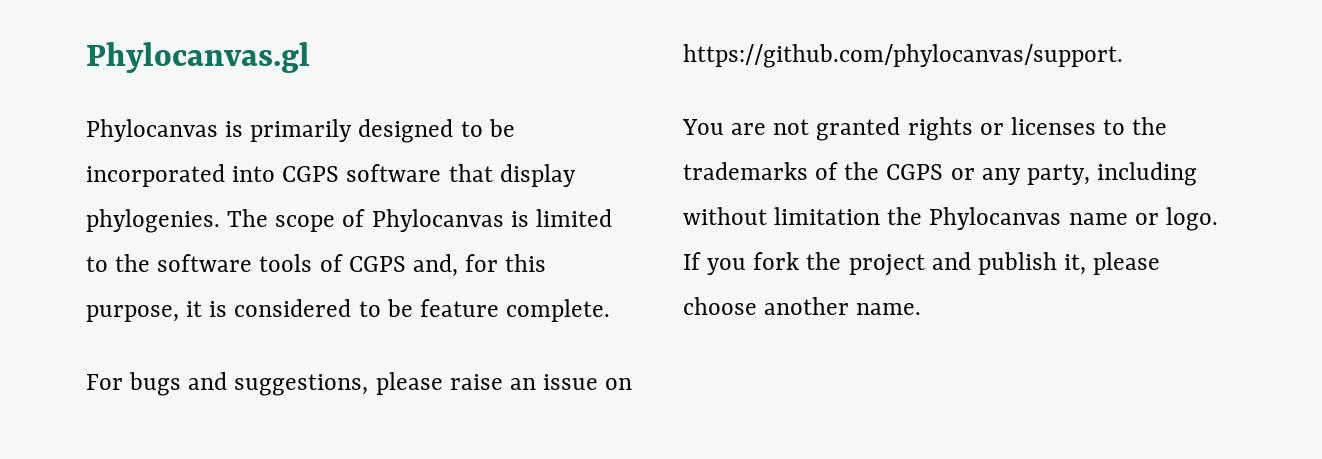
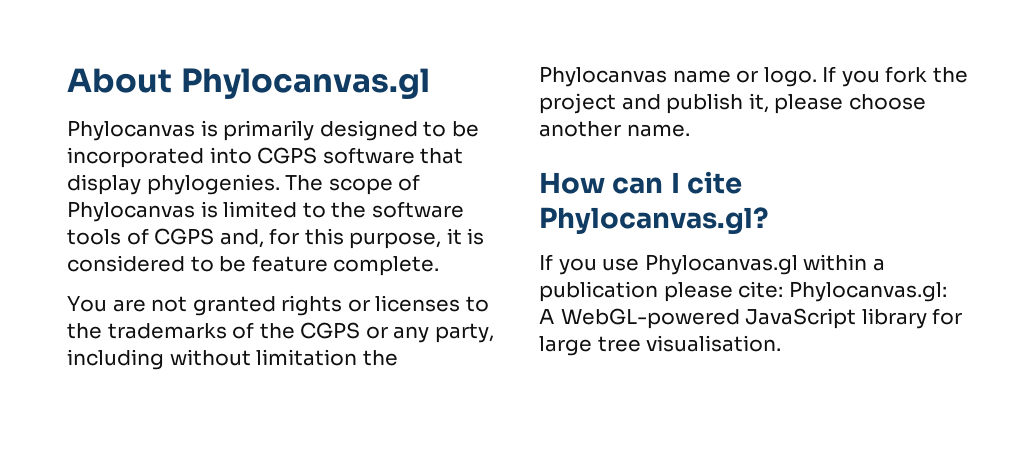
- Phylocanvas.gl
+ About Phylocanvas.gl
- For bugs and suggestions, please raise an issue on https://github.com/phylocanvas/support.
+ How can I cite Phylocanvas.gl?
+ If you use Phylocanvas.gl within a publication please cite: Phylocanvas.gl: A WebGL-powered JavaScript library for large tree visualisation.

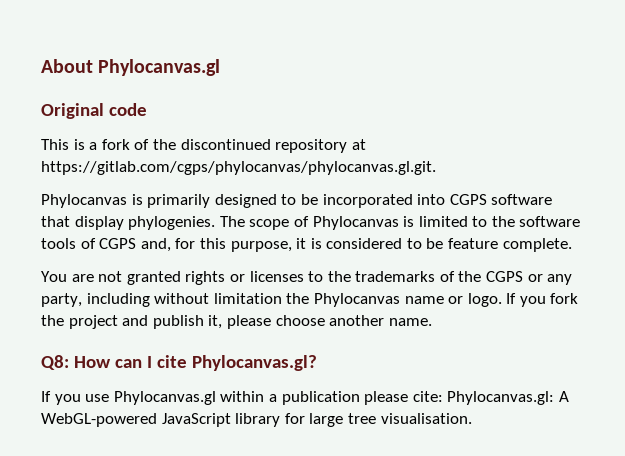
+ Original code
+ This is a fork of the discontinued repository at https://gitlab.com/cgps/phylocanvas/phylocanvas.gl.git.
- How can I cite Phylocanvas.gl?
+ Q8: How can I cite Phylocanvas.gl?

